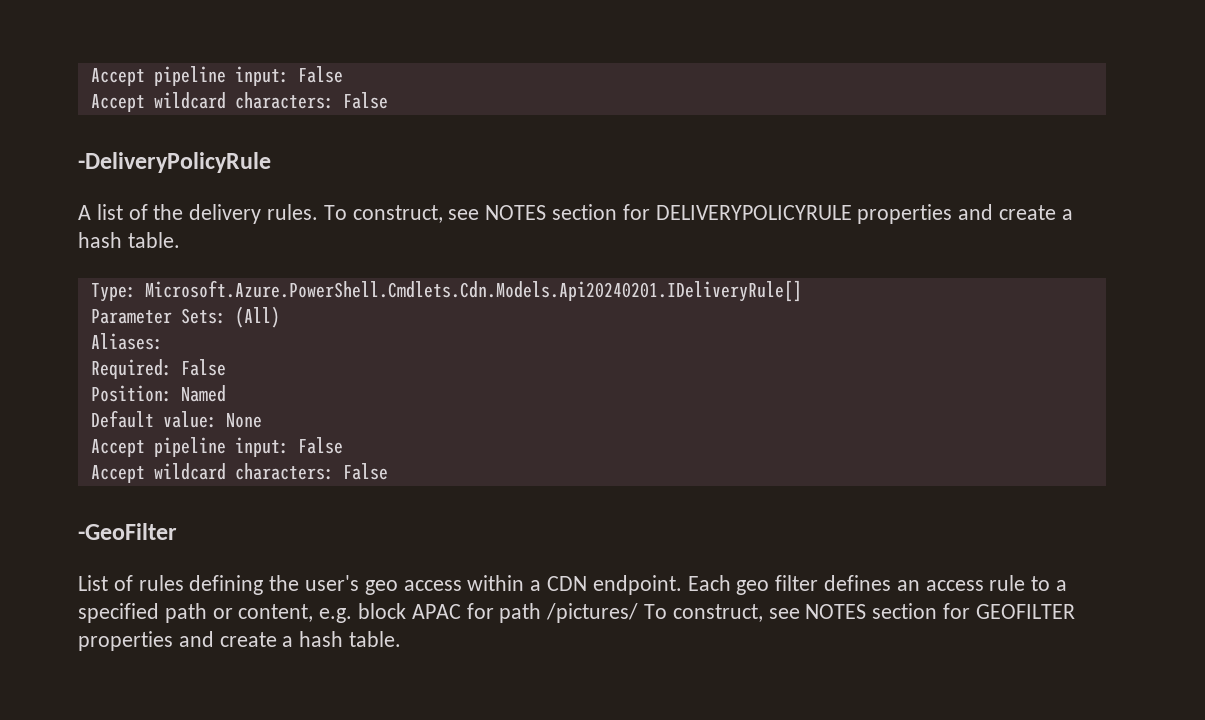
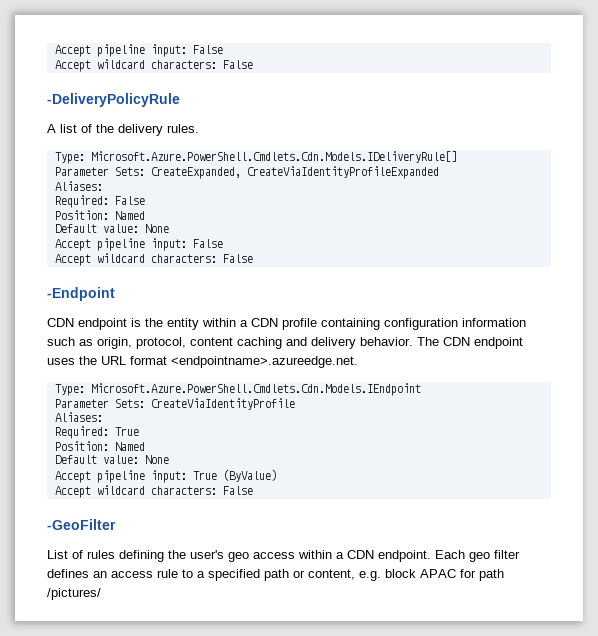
- A list of the delivery rules. To construct, see NOTES section for DELIVERYPOLICYRULE properties and create a hash table.
- Type: Microsoft.Azure.PowerShell.Cmdlets.Cdn.Models.Api20240201.IDeliveryRule[]
- Parameter Sets: (All)
+ A list of the delivery rules.
+ Type: Microsoft.Azure.PowerShell.Cmdlets.Cdn.Models.IDeliveryRule[]
+ Parameter Sets: CreateExpanded, CreateViaIdentityProfileExpanded
+ -Endpoint
+ CDN endpoint is the entity within a CDN profile containing configuration information such as origin, protocol, content caching and delivery behavior. The CDN endpoint uses the URL format <endpointname>.azureedge.net.
+ Type: Microsoft.Azure.PowerShell.Cmdlets.Cdn.Models.IEndpoint
+ Parameter Sets: CreateViaIdentityProfile
+ Aliases:
+ Required: True
+ Position: Named
+ Default value: None
+ Accept pipeline input: True (ByValue)
+ Accept wildcard characters: False
- Each geo filter defines an access rule to a specified path or content, e.g. block APAC for path /pictures/ To construct, see NOTES section for GEOFILTER properties and create a hash table.
+ Each geo filter defines an access rule to a specified path or content, e.g. block APAC for path /pictures/

